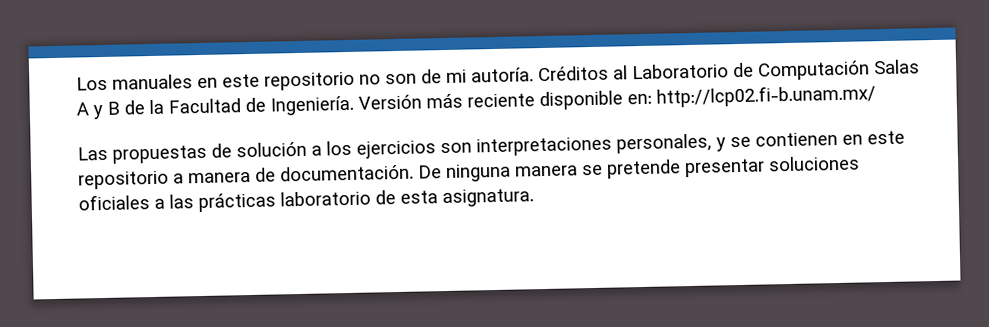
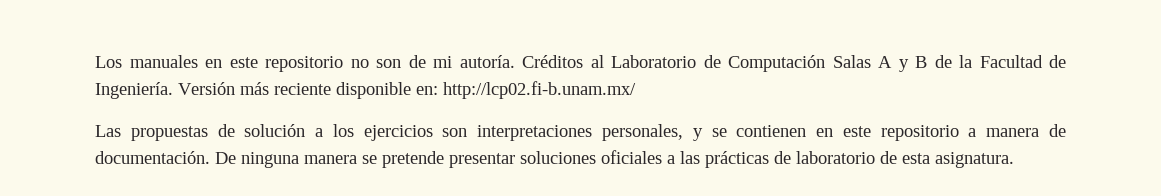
- De ninguna manera se pretende presentar soluciones oficiales a las prácticas laboratorio de esta asignatura.
+ De ninguna manera se pretende presentar soluciones oficiales a las prácticas de laboratorio de esta asignatura.

